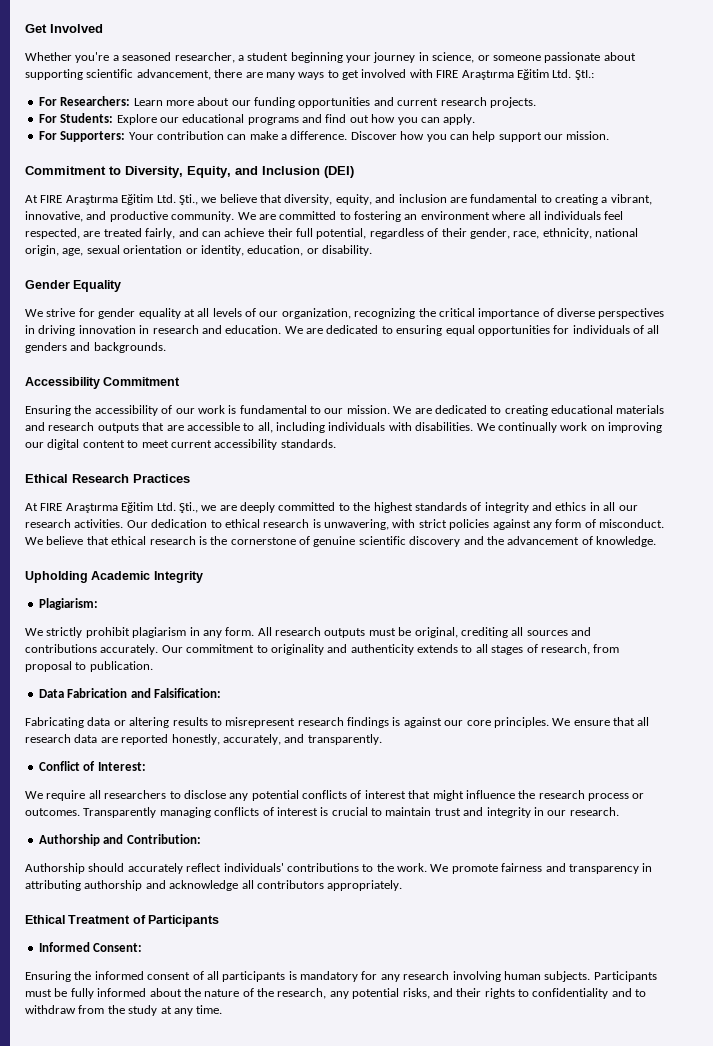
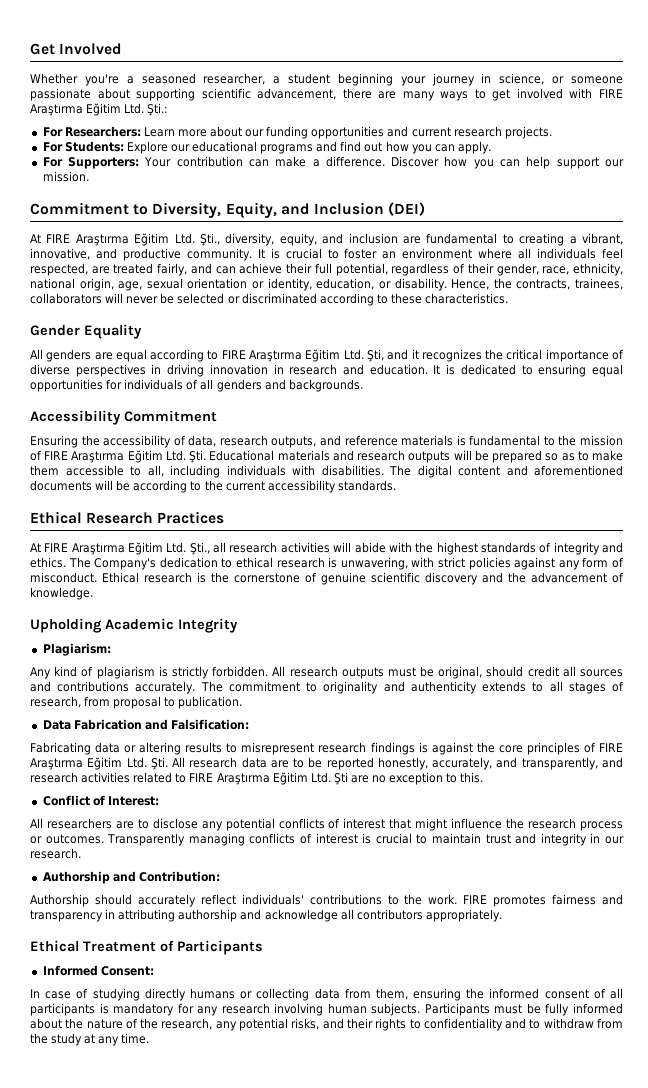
- Whether you're a seasoned researcher, a student beginning your journey in science, or someone passionate about supporting scientific advancement, there are many ways to get involved with FIRE Araştırma Eğitim Ltd. ŞtI.:
+ Whether you're a seasoned researcher, a student beginning your journey in science, or someone passionate about supporting scientific advancement, there are many ways to get involved with FIRE Araştırma Eğitim Ltd. Şti.:
- At FIRE Araştırma Eğitim Ltd. Şti., we believe that diversity, equity, and inclusion are fundamental to creating a vibrant, innovative, and productive community.
+ At FIRE Araştırma Eğitim Ltd. Şti., diversity, equity, and inclusion are fundamental to creating a vibrant, innovative, and productive community.
- We are committed to fostering an environment where all individuals feel respected, are treated fairly, and can achieve their full potential, regardless of their gender, race, ethnicity, national origin, age, sexual orientation or identity, education, or disability.
+ It is crucial to foster an environment where all individuals feel respected, are treated fairly, and can achieve their full potential, regardless of their gender, race, ethnicity, national origin, age, sexual orientation or identity, education, or disability. Hence, the contracts, trainees, collaborators will never be selected or discriminated according to these characteristics.
  Gender Equality
- We strive for gender equality at all levels of our organization, recognizing the critical importance of diverse perspectives in driving innovation in research and education.
+ All genders are equal according to FIRE Araştırma Eğitim Ltd. Şti, and it recognizes the critical importance of diverse perspectives in driving innovation in research and education.
- We are dedicated to ensuring equal opportunities for individuals of all genders and backgrounds.
+ It is dedicated to ensuring equal opportunities for individuals of all genders and backgrounds.
- Ensuring the accessibility of our work is fundamental to our mission. We are dedicated to creating educational materials and research outputs that are accessible to all, including individuals with disabilities.
+ Ensuring the accessibility of data, research outputs, and reference materials is fundamental to the mission of FIRE Araştırma Eğitim Ltd. Şti. Educational materials and research outputs will be prepared so as to make them accessible to all, including individuals with disabilities.
- We continually work on improving our digital content to meet current accessibility standards.
+ The digital content and aforementioned documents will be according to the current accessibility standards.
- At FIRE Araştırma Eğitim Ltd. Şti., we are deeply committed to the highest standards of integrity and ethics in all our research activities. Our dedication to ethical research is unwavering, with strict policies against any form of misconduct.
+ At FIRE Araştırma Eğitim Ltd. Şti., all research activities will abide with the highest standards of integrity and ethics. The Company's dedication to ethical research is unwavering, with strict policies against any form of misconduct.
- We believe that ethical research is the cornerstone of genuine scientific discovery and the advancement of knowledge.
+ Ethical research is the cornerstone of genuine scientific discovery and the advancement of knowledge.
- We strictly prohibit plagiarism in any form.
+ Any kind of plagiarism is strictly forbidden.
- All research outputs must be original, crediting all sources and contributions accurately.
+ All research outputs must be original, should credit all sources and contributions accurately.
- Our commitment to originality and authenticity extends to all stages of research, from proposal to publication.
+ The commitment to originality and authenticity extends to all stages of research, from proposal to publication.
- Fabricating data or altering results to misrepresent research findings is against our core principles. We ensure that all research data are reported honestly, accurately, and transparently.
+ Fabricating data or altering results to misrepresent research findings is against the core principles of FIRE Araştırma Eğitim Ltd. Şti. All research data are to be reported honestly, accurately, and transparently, and research activities related to FIRE Araştırma Eğitim Ltd. Şti are no exception to this.
- We require all researchers to disclose any potential conflicts of interest that might influence the research process or outcomes.
+ All researchers are to disclose any potential conflicts of interest that might influence the research process or outcomes.
- We promote fairness and transparency in attributing authorship and acknowledge all contributors appropriately.
+ FIRE promotes fairness and transparency in attributing authorship and acknowledge all contributors appropriately.
- Ensuring the informed consent of all participants is mandatory for any research involving human subjects.
+ In case of studying directly humans or collecting data from them, ensuring the informed consent of all participants is mandatory for any research involving human subjects.

